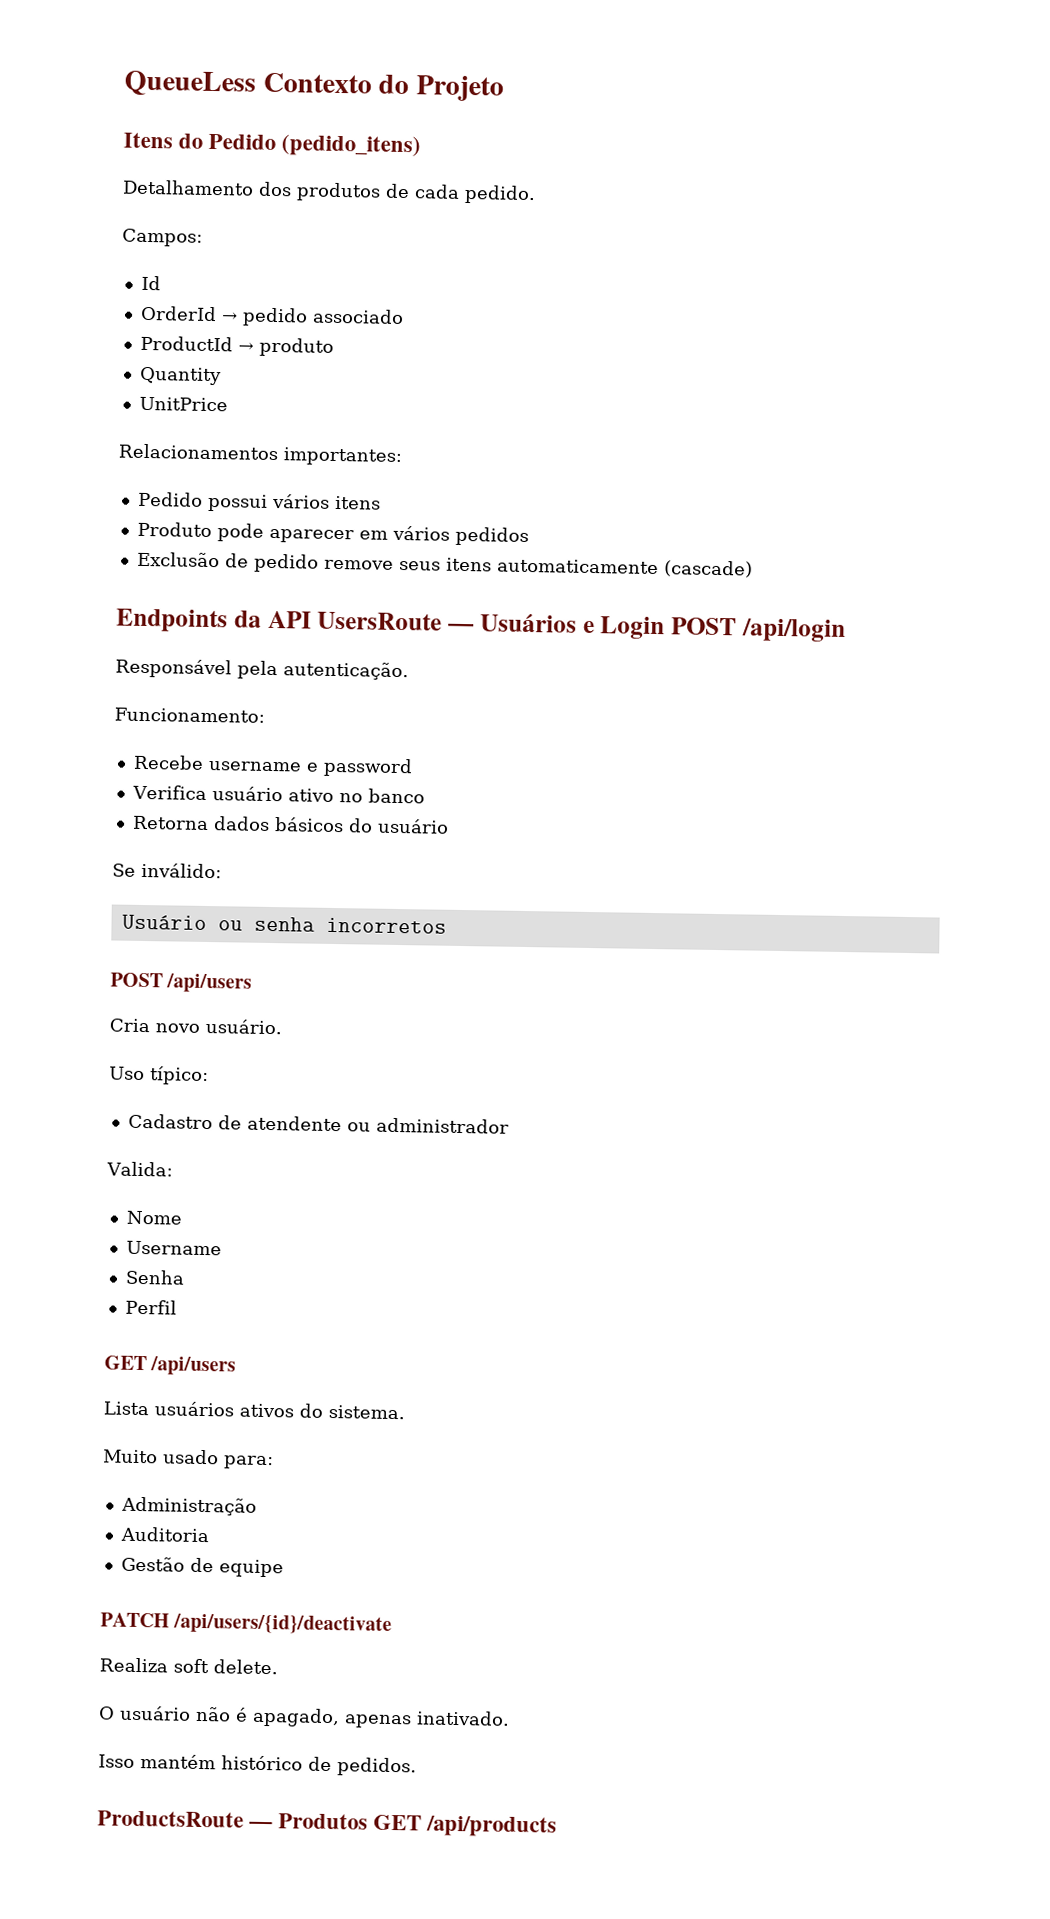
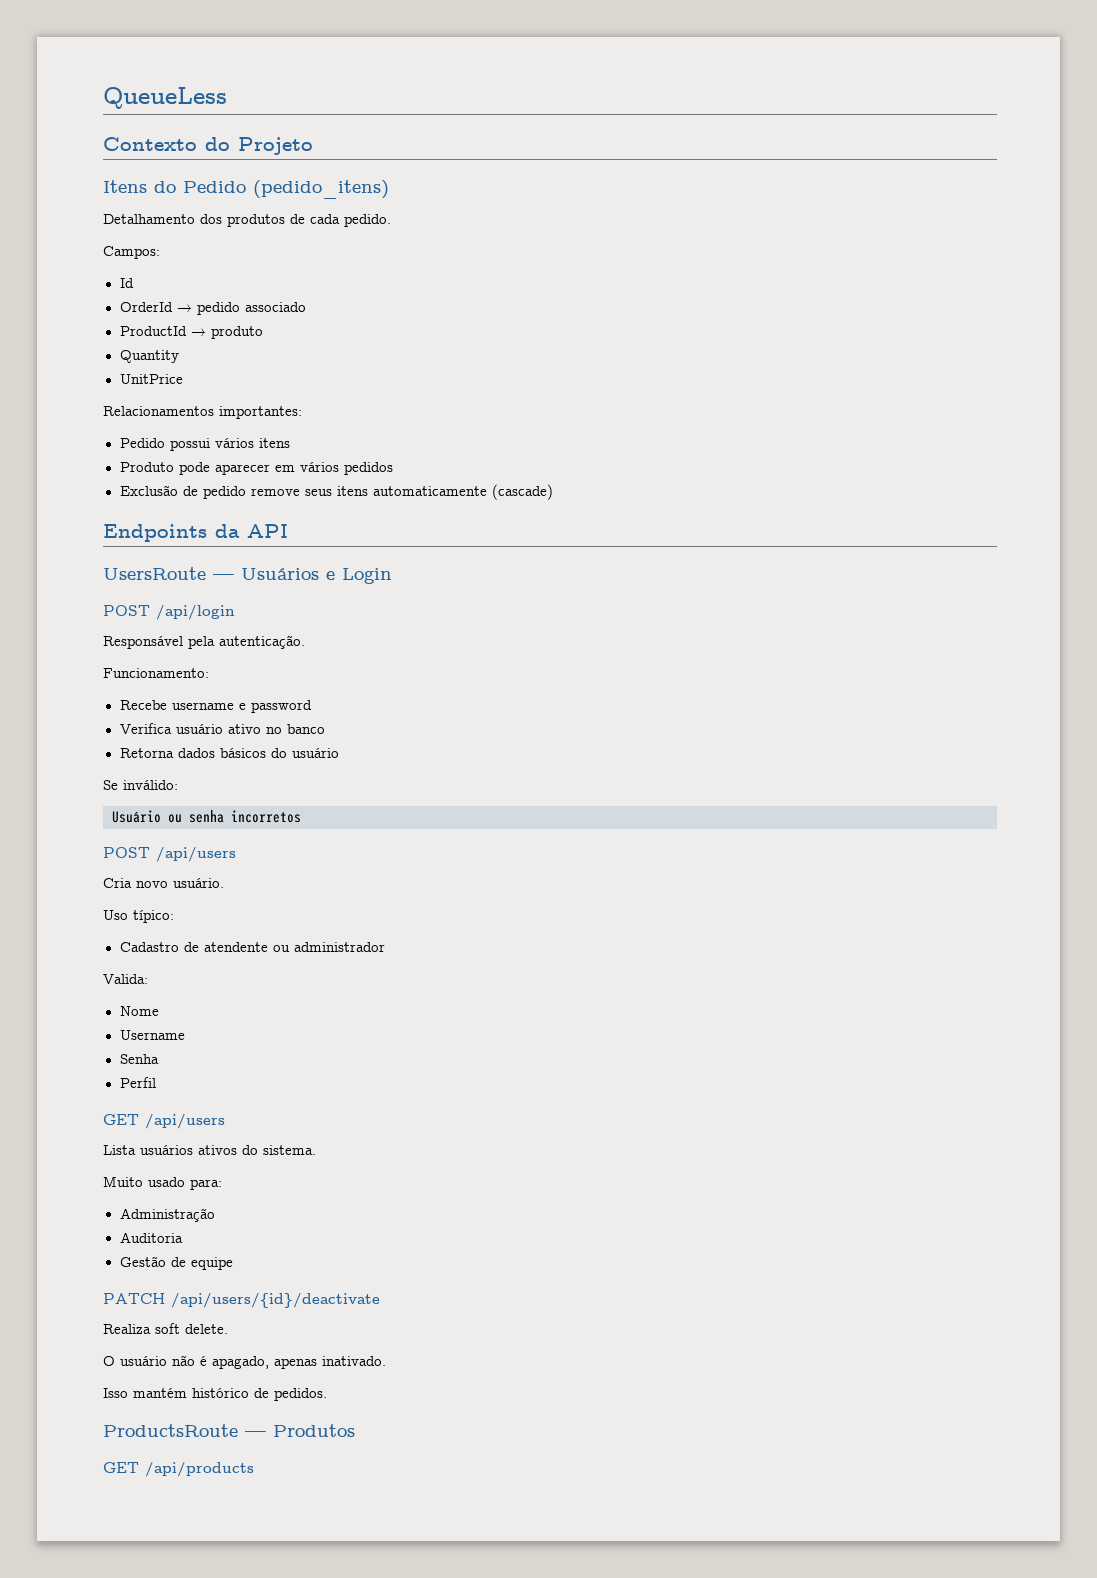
- QueueLess Contexto do Projeto
+ QueueLess
+ Contexto do Projeto
- Endpoints da API UsersRoute — Usuários e Login POST /api/login
+ Endpoints da API
+ UsersRoute — Usuários e Login
+ POST /api/login
- ProductsRoute — Produtos GET /api/products
+ ProductsRoute — Produtos
+ GET /api/products

